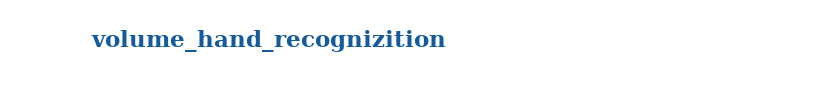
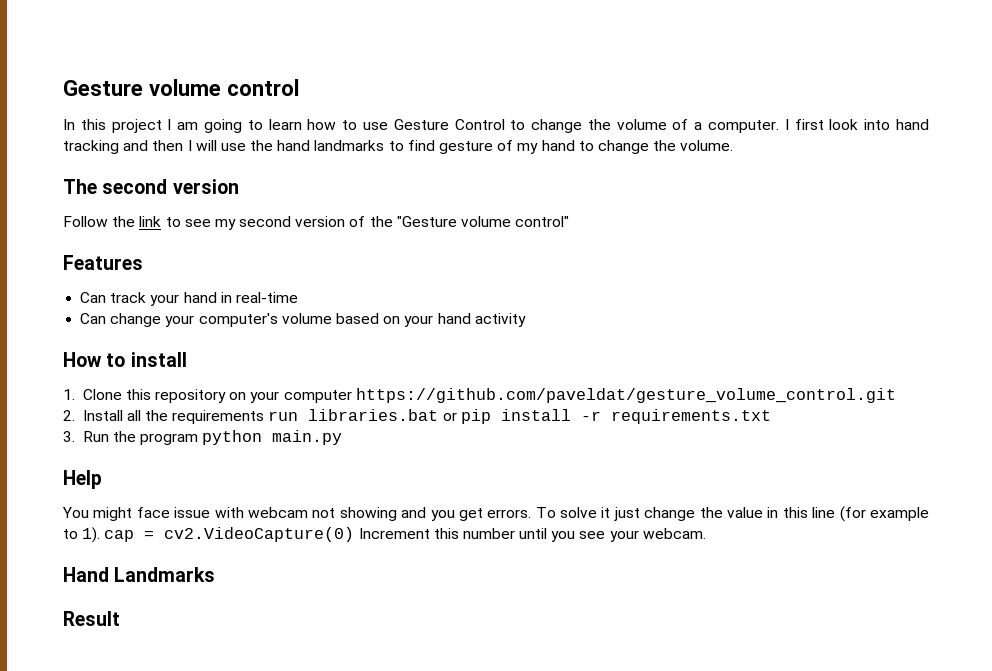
- volume_hand_recognizition
+ Gesture volume control
+ In this project I am going to learn how to use Gesture Control to change the volume of a computer. I first look into hand tracking and then I will use the hand landmarks to find gesture of my hand to change the volume.
+ The second version
+ Follow the link to see my second version of the "Gesture volume control"
+ Features
+ Can track your hand in real-time
+ Can change your computer's volume based on your hand activity
+ How to install
+ 1. Clone this repository on your computer https://github.com/paveldat/gesture_volume_control.git
+ 2. Install all the requirements run libraries.bat or pip install -r requirements.txt
+ 3. Run the program python main.py
+ Help
+ You might face issue with webcam not showing and you get errors. To solve it just change the value in this line (for example to 1). cap = cv2.VideoCapture(0) Increment this number until you see your webcam.
+ Hand Landmarks
+ Result

